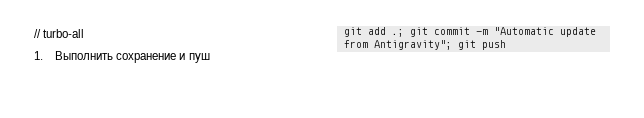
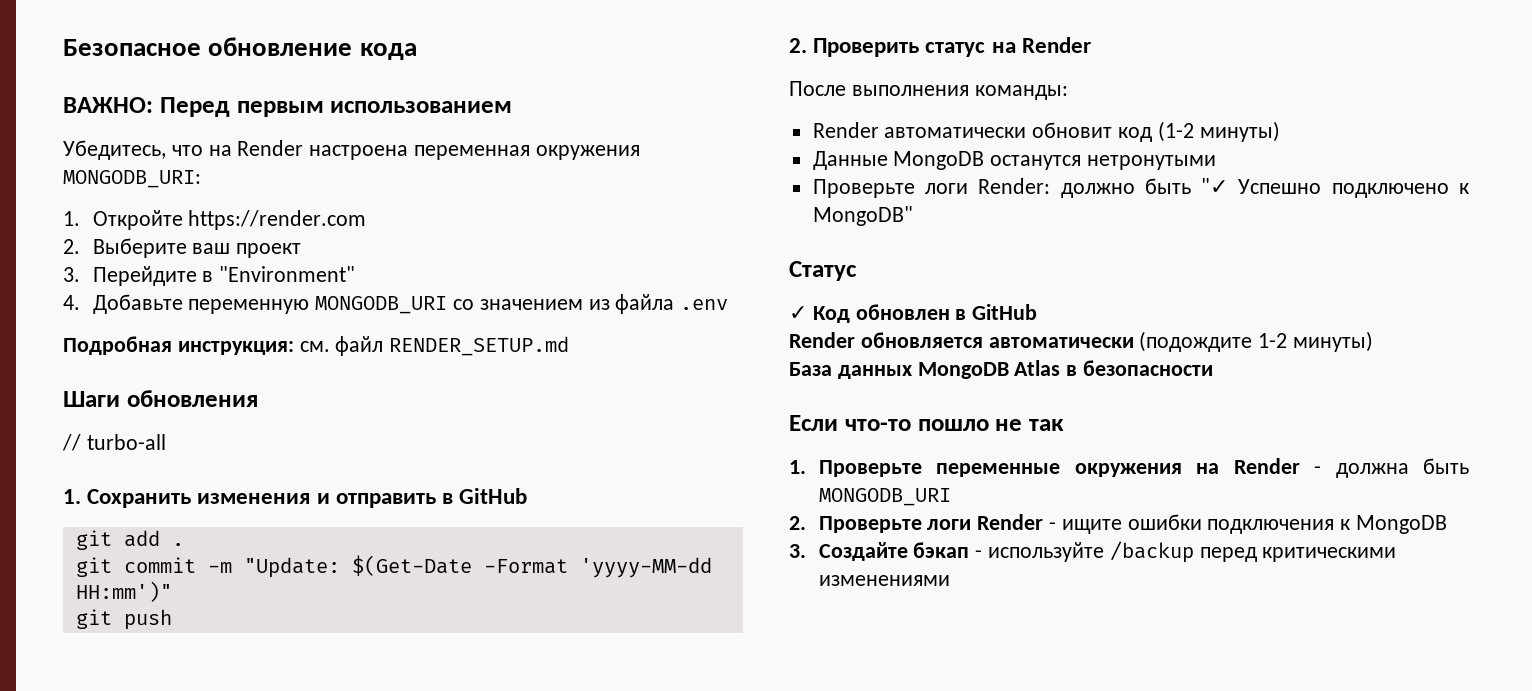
+ Безопасное обновление кода
+ ВАЖНО: Перед первым использованием
+ Убедитесь, что на Render настроена переменная окружения MONGODB_URI:
+ 1. Откройте https://render.com
+ 2. Выберите ваш проект
+ 3. Перейдите в "Environment"
+ 4. Добавьте переменную MONGODB_URI со значением из файла .env
+ Подробная инструкция: см. файл RENDER_SETUP.md
+ Шаги обновления
  // turbo-all
- 1. Выполнить сохранение и пуш
+ 1. Сохранить изменения и отправить в GitHub
- git add .; git commit -m "Automatic update from Antigravity"; git push
+ git add .
+ git commit -m "Update: $(Get-Date -Format 'yyyy-MM-dd HH:mm')"
+ git push
+ 2. Проверить статус на Render
+ После выполнения команды:
+ Render автоматически обновит код (1-2 минуты)
+ Данные MongoDB останутся нетронутыми
+ Проверьте логи Render: должно быть "✓ Успешно подключено к MongoDB"
+ Статус
+ ✓ Код обновлен в GitHub
+ Render обновляется автоматически (подождите 1-2 минуты)
+ База данных MongoDB Atlas в безопасности
+ Если что-то пошло не так
+ 1. Проверьте переменные окружения на Render - должна быть MONGODB_URI
+ 2. Проверьте логи Render - ищите ошибки подключения к MongoDB
+ 3. Создайте бэкап - используйте /backup перед критическими изменениями

